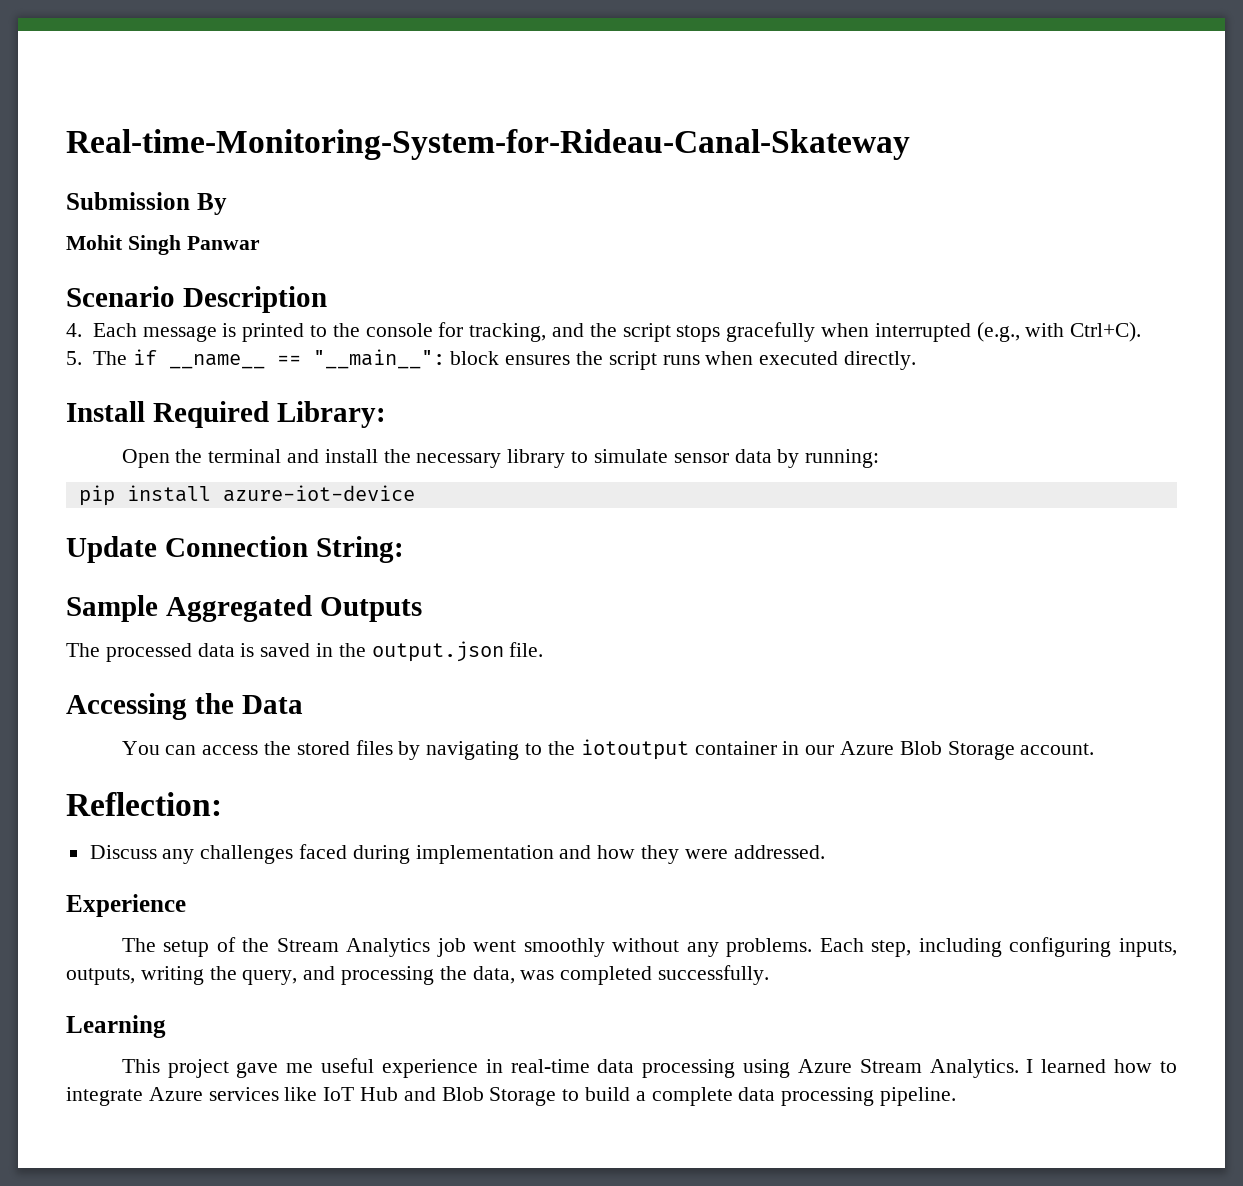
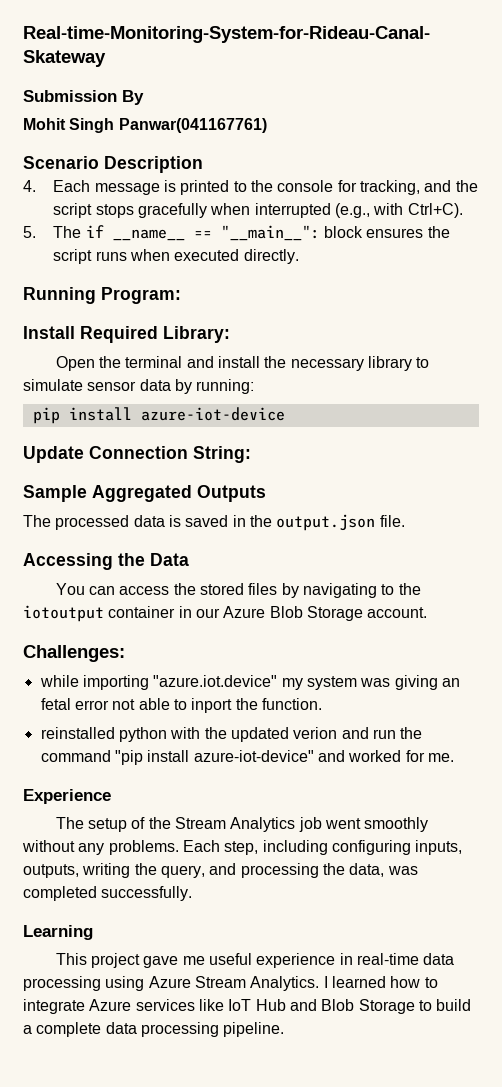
- Mohit Singh Panwar
+ Mohit Singh Panwar(041167761)
+ Running Program:
- Reflection:
- Discuss any challenges faced during implementation and how they were addressed.
+ Challenges:
+ while importing "azure.iot.device" my system was giving an fetal error not able to inport the function.
+ reinstalled python with the updated verion and run the command "pip install azure-iot-device" and worked for me.

